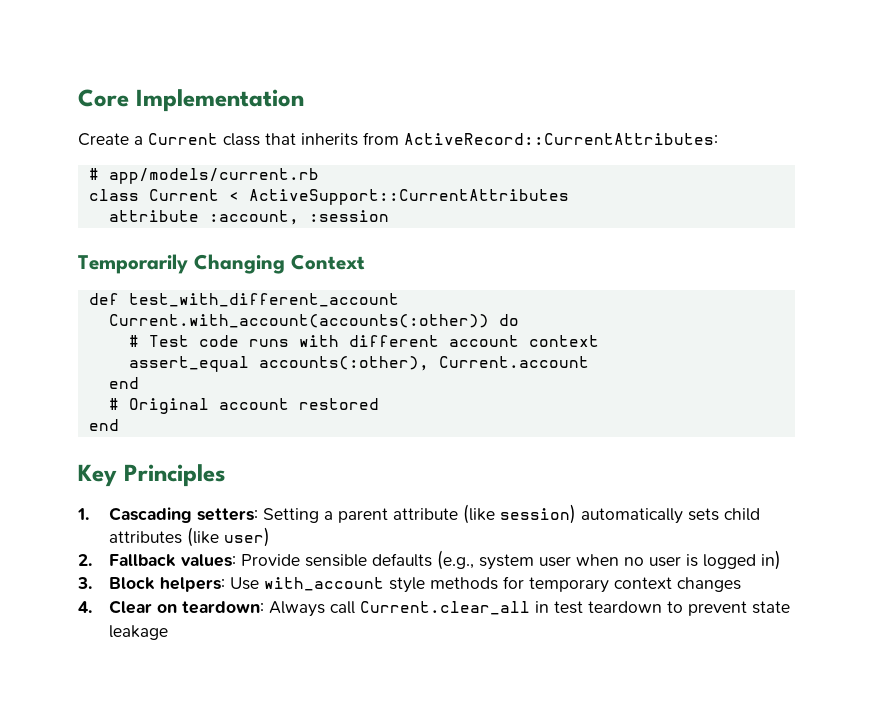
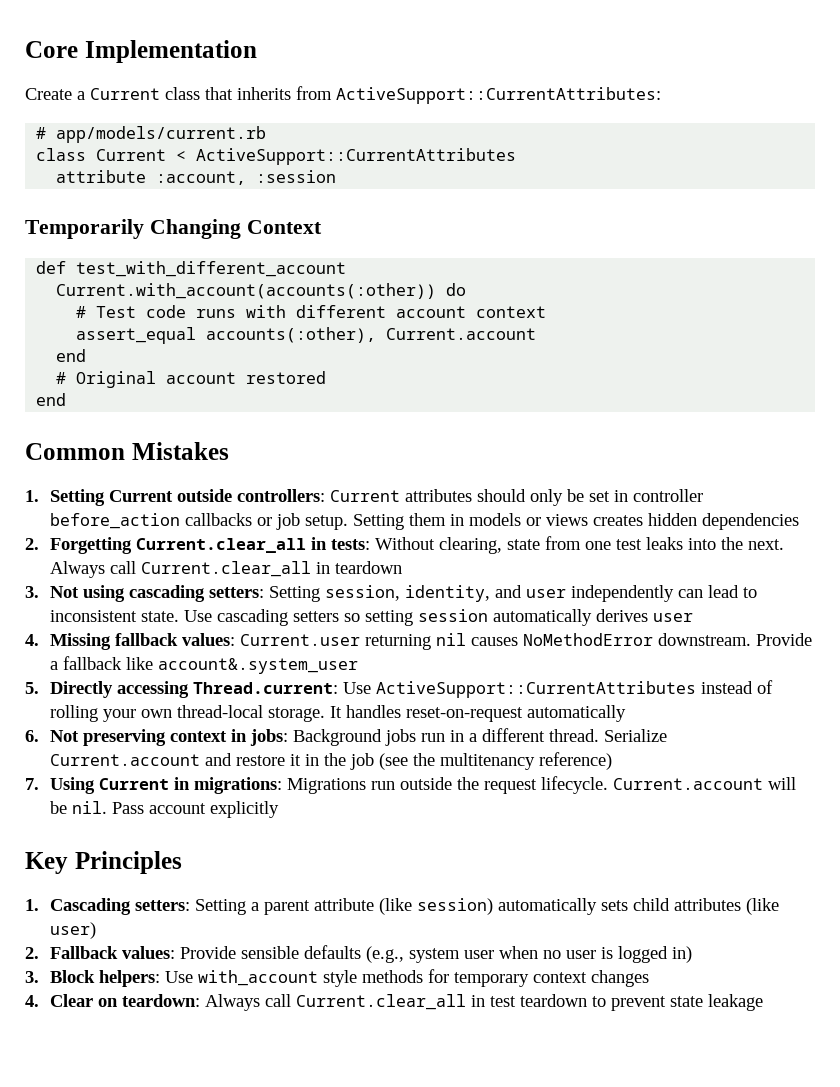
- Create a Current class that inherits from ActiveRecord::CurrentAttributes:
+ Create a Current class that inherits from ActiveSupport::CurrentAttributes:
+ Common Mistakes
+ 1. Setting Current outside controllers: Current attributes should only be set in controller before_action callbacks or job setup. Setting them in models or views creates hidden dependencies
+ 2. Forgetting Current.clear_all in tests: Without clearing, state from one test leaks into the next. Always call Current.clear_all in teardown
+ 3. Not using cascading setters: Setting session, identity, and user independently can lead to inconsistent state. Use cascading setters so setting session automatically derives user
+ 4. Missing fallback values: Current.user returning nil causes NoMethodError downstream. Provide a fallback like account&.system_user
+ 5. Directly accessing Thread.current: Use ActiveSupport::CurrentAttributes instead of rolling your own thread-local storage. It handles reset-on-request automatically
+ 6. Not preserving context in jobs: Background jobs run in a different thread. Serialize Current.account and restore it in the job (see the multitenancy reference)
+ 7. Using Current in migrations: Migrations run outside the request lifecycle. Current.account will be nil. Pass account explicitly

